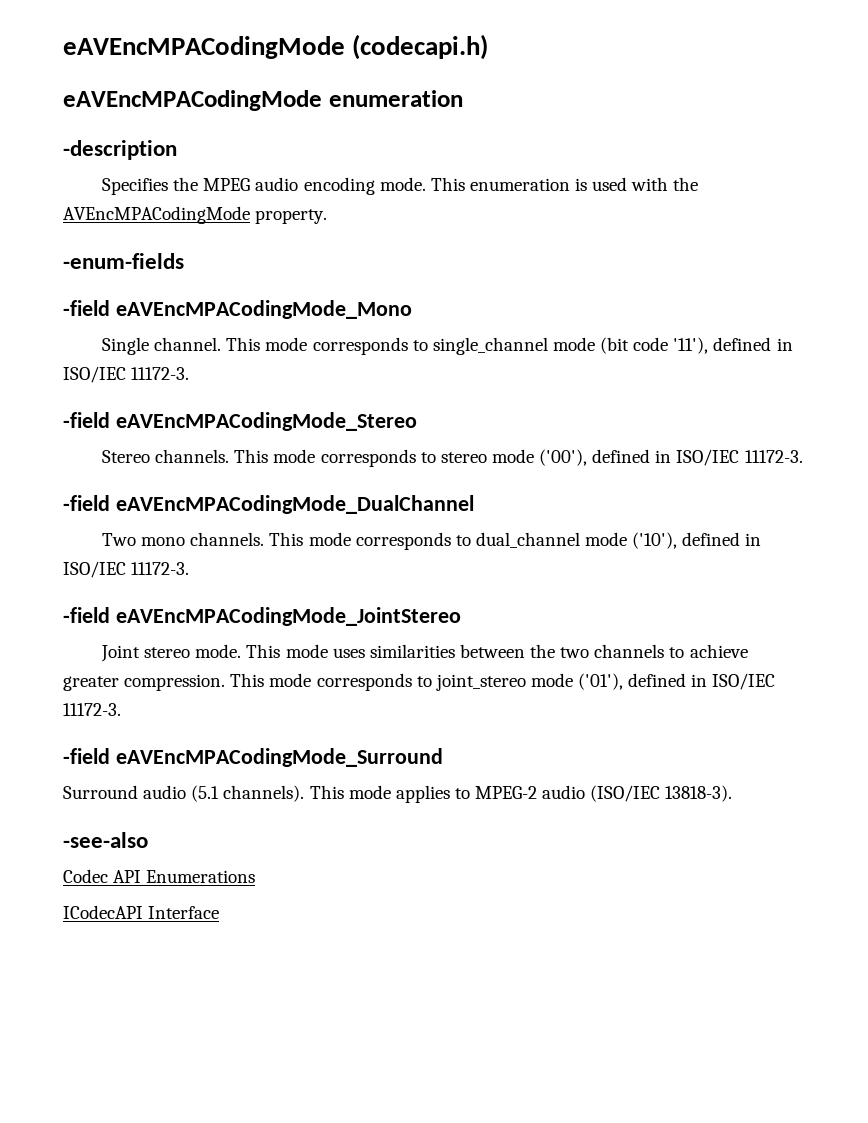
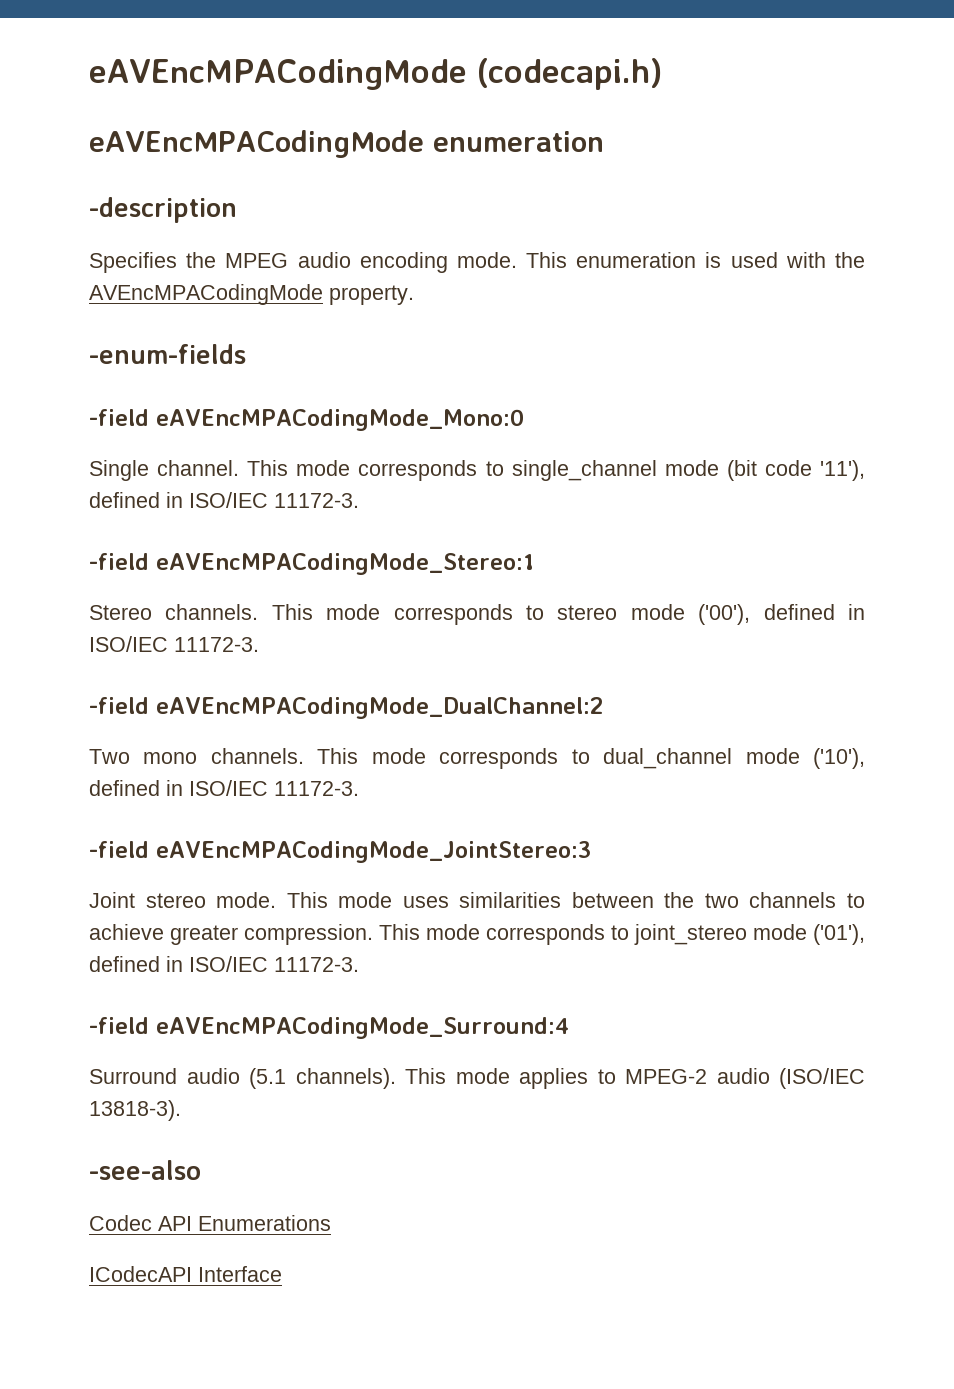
- -field eAVEncMPACodingMode_Mono
+ -field eAVEncMPACodingMode_Mono:0
- -field eAVEncMPACodingMode_Stereo
+ -field eAVEncMPACodingMode_Stereo:1
- -field eAVEncMPACodingMode_DualChannel
+ -field eAVEncMPACodingMode_DualChannel:2
- -field eAVEncMPACodingMode_JointStereo
+ -field eAVEncMPACodingMode_JointStereo:3
- -field eAVEncMPACodingMode_Surround
+ -field eAVEncMPACodingMode_Surround:4

